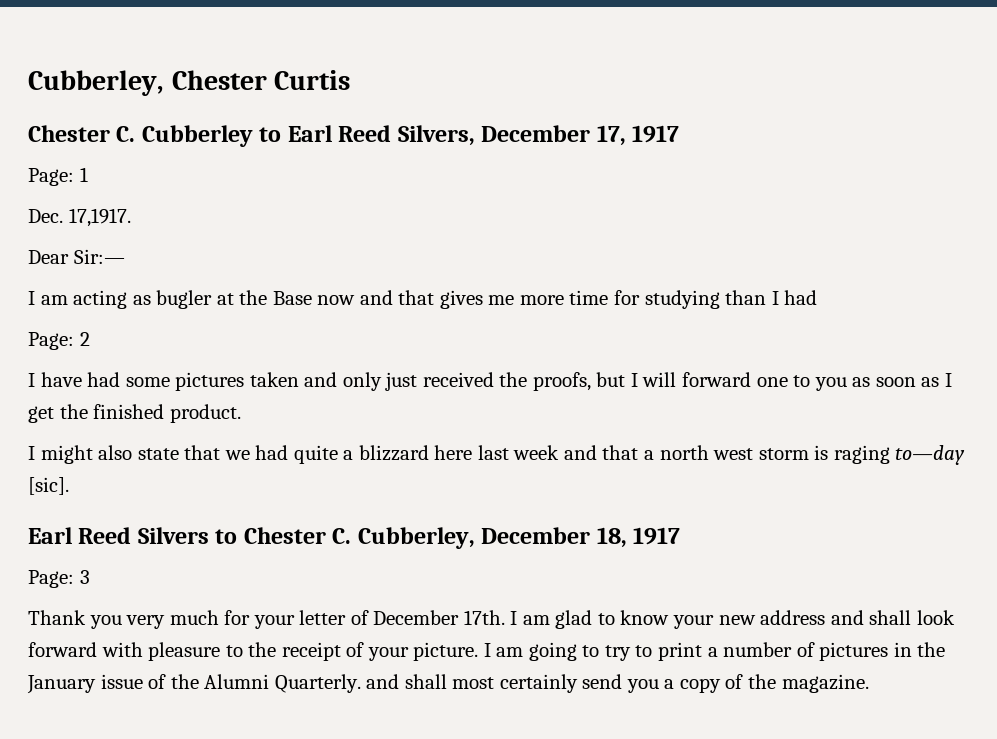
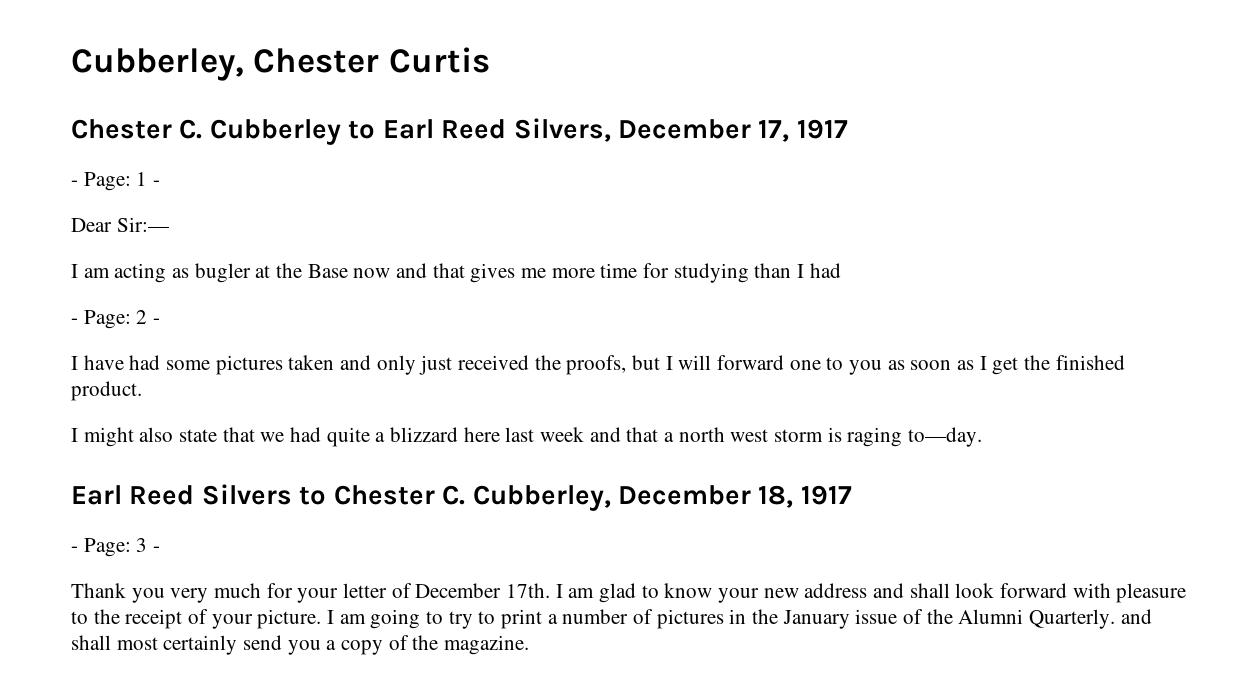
- Page: 1
- Dec. 17,1917.
+ - Page: 1 -
- Page: 2
+ - Page: 2 -
- I might also state that we had quite a blizzard here last week and that a north west storm is raging to—day [sic].
+ I might also state that we had quite a blizzard here last week and that a north west storm is raging to—day.
- Page: 3
+ - Page: 3 -

